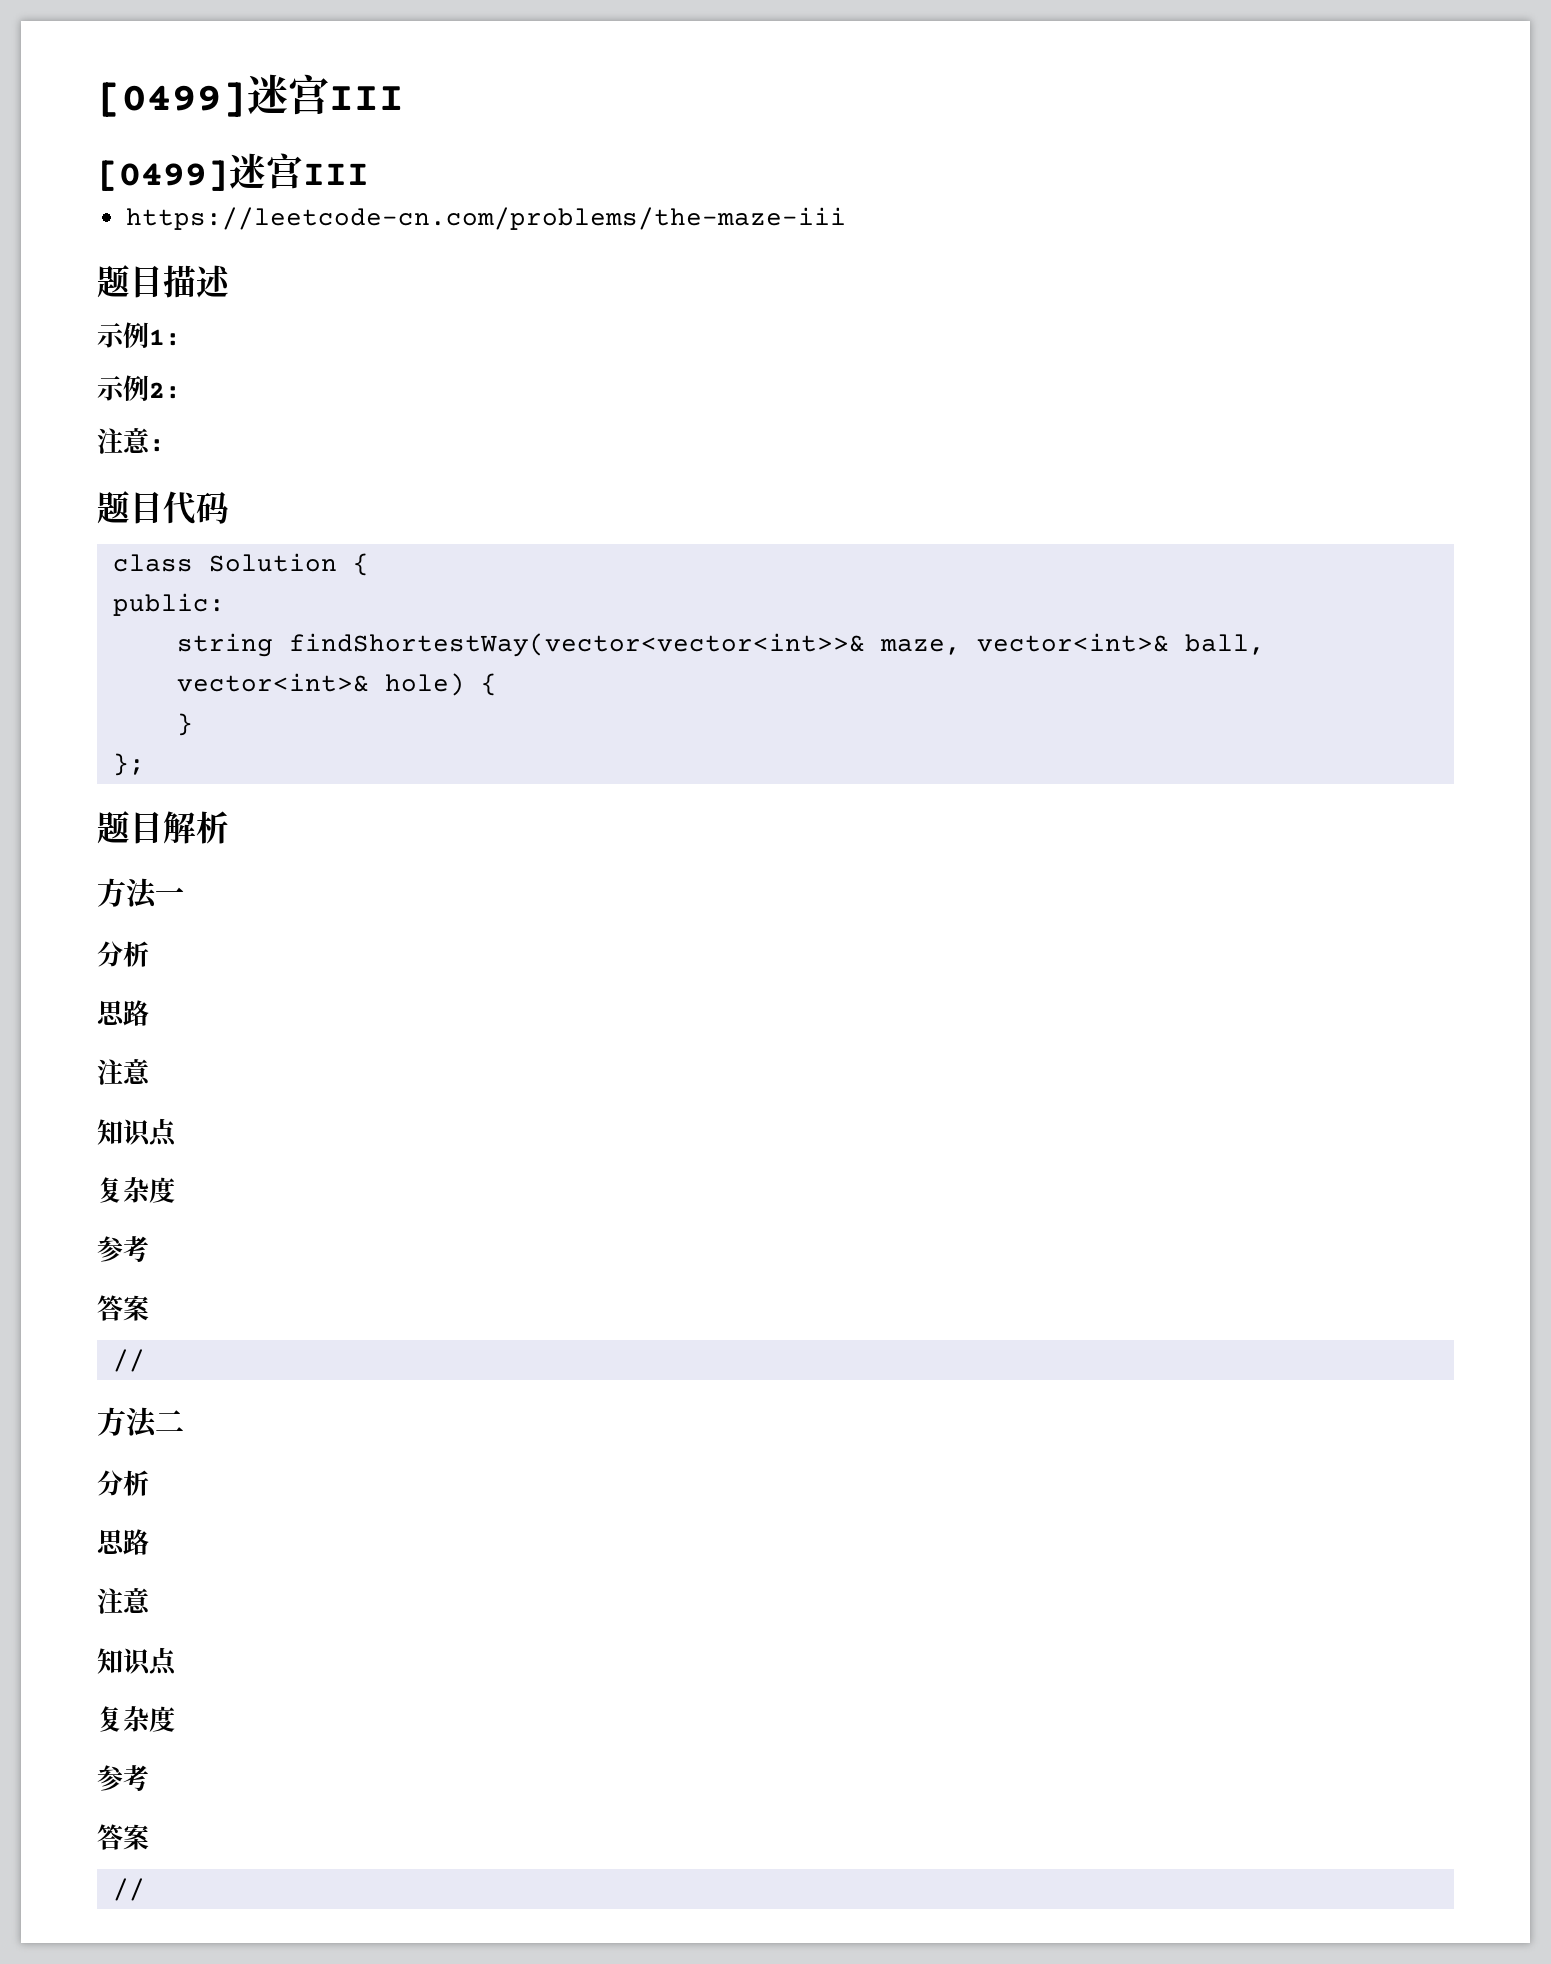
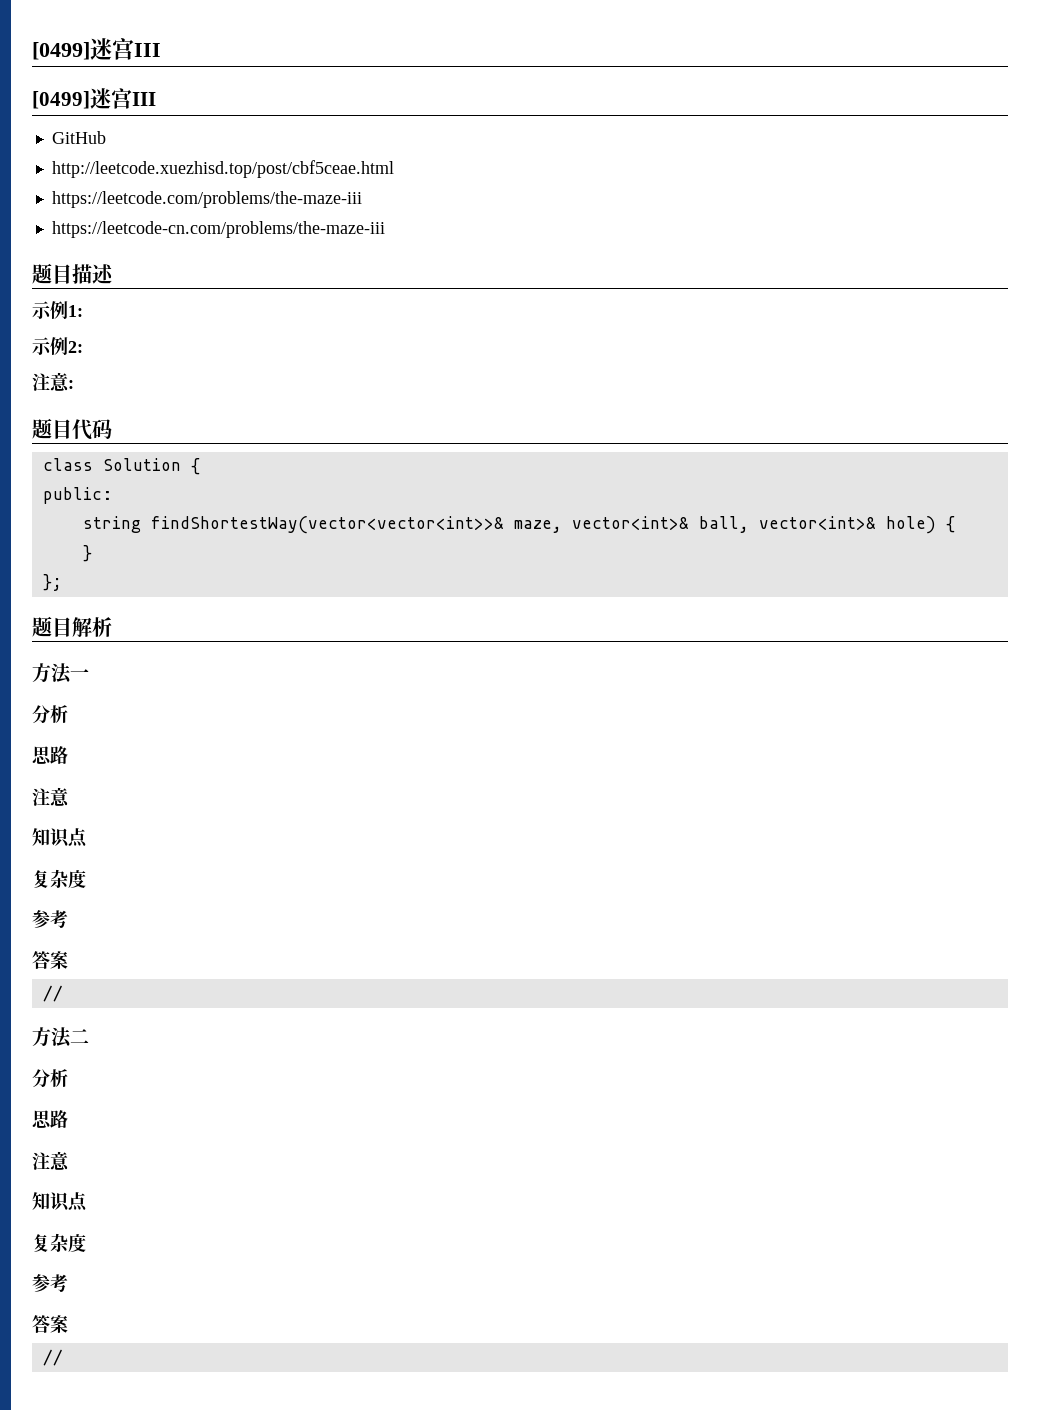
+ GitHub
+ http://leetcode.xuezhisd.top/post/cbf5ceae.html
+ https://leetcode.com/problems/the-maze-iii

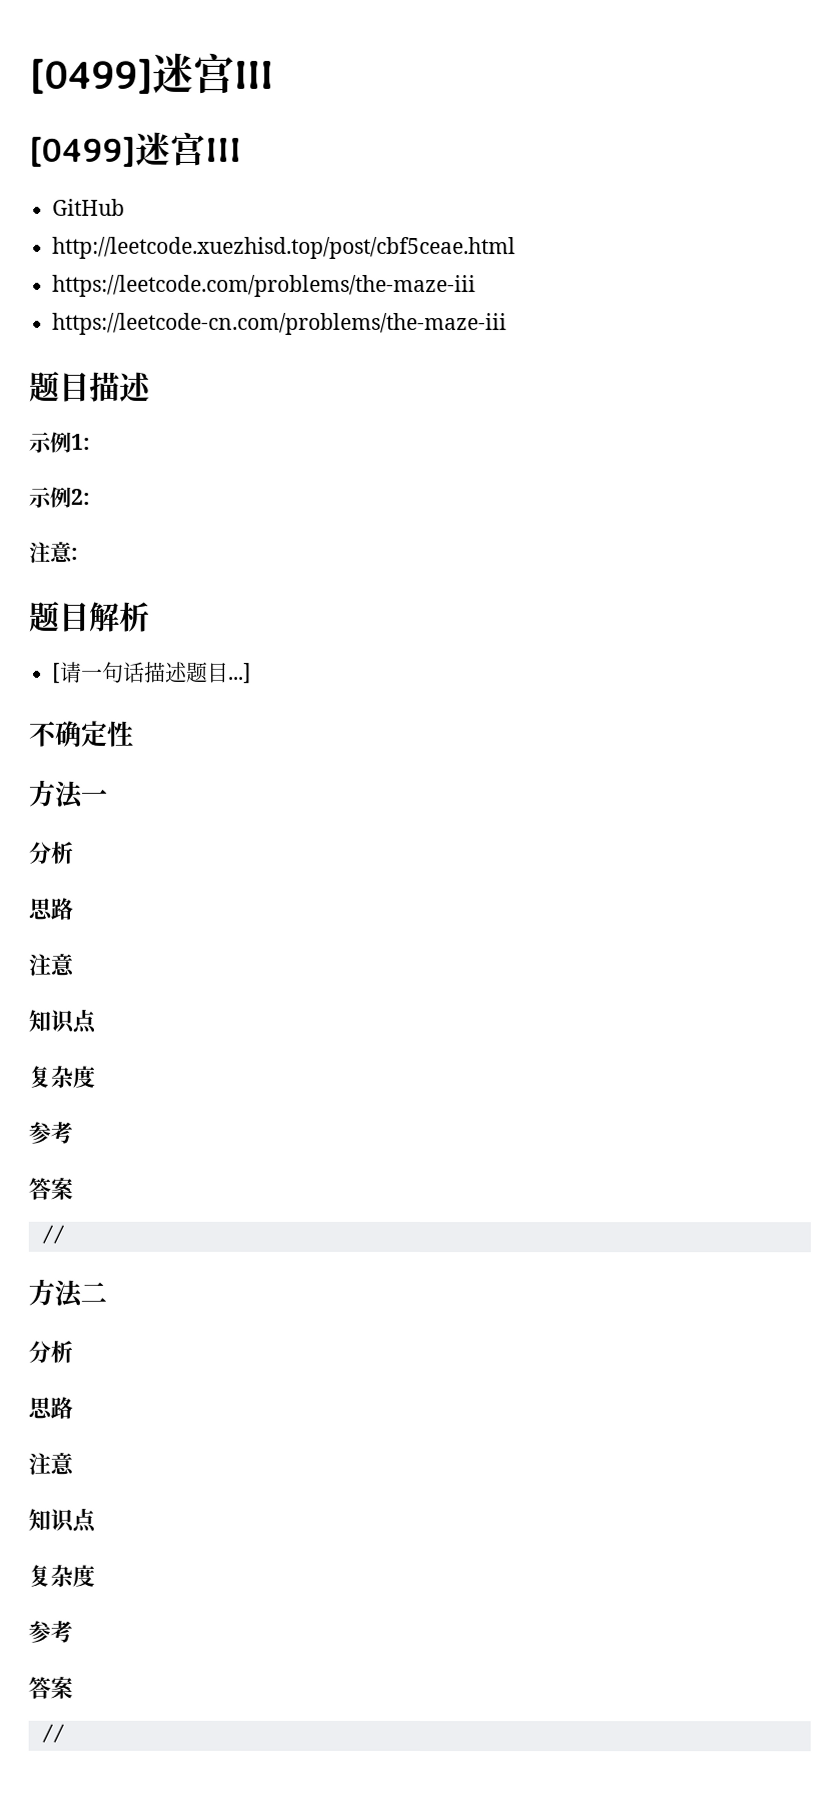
- 题目代码
- class Solution {
- public:
- string findShortestWay(vector<vector<int>>& maze, vector<int>& ball, vector<int>& hole) {
- }
- };
  题目解析
+ [请一句话描述题目...]
+ 不确定性

